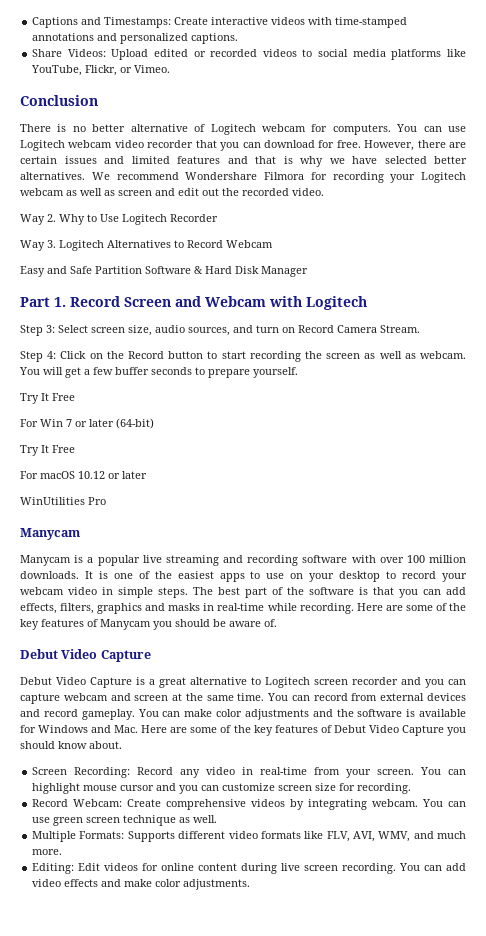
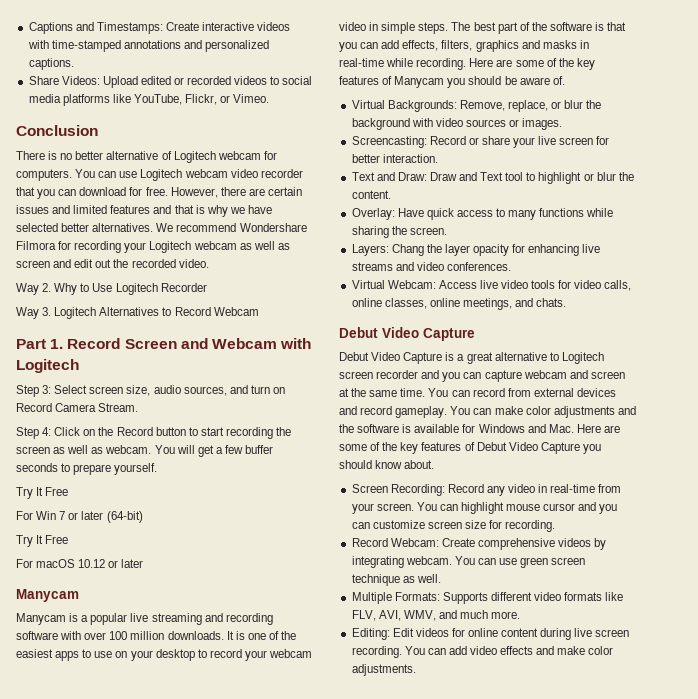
- Easy and Safe Partition Software & Hard Disk Manager
- WinUtilities Pro
+ Virtual Backgrounds: Remove, replace, or blur the background with video sources or images.
+ Screencasting: Record or share your live screen for better interaction.
+ Text and Draw: Draw and Text tool to highlight or blur the content.
+ Overlay: Have quick access to many functions while sharing the screen.
+ Layers: Chang the layer opacity for enhancing live streams and video conferences.
+ Virtual Webcam: Access live video tools for video calls, online classes, online meetings, and chats.

